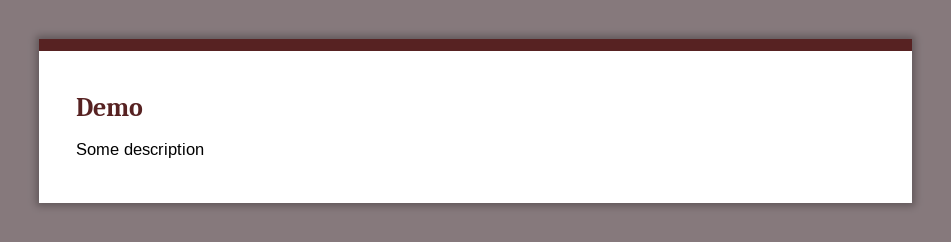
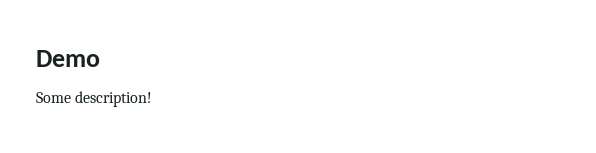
- Some description
+ Some description!

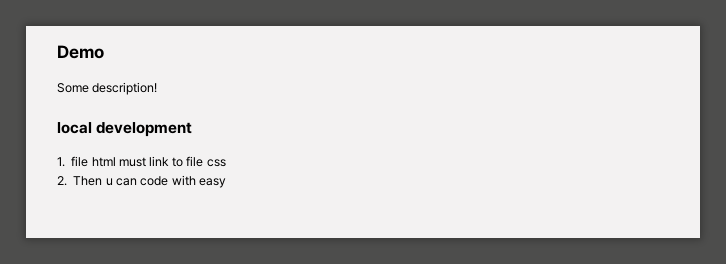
+ local development
+ 1. file html must link to file css
+ 2. Then u can code with easy

